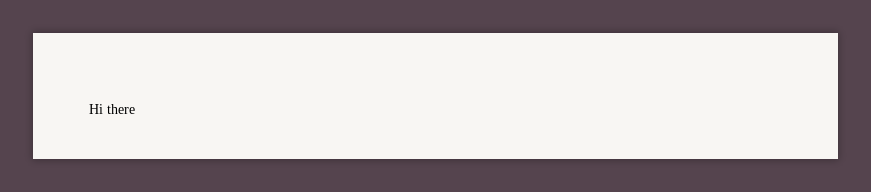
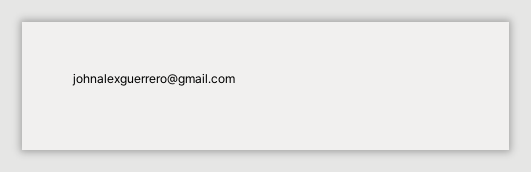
- Hi there
+ johnalexguerrero@gmail.com

